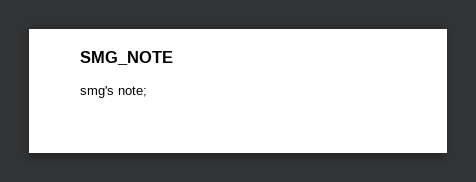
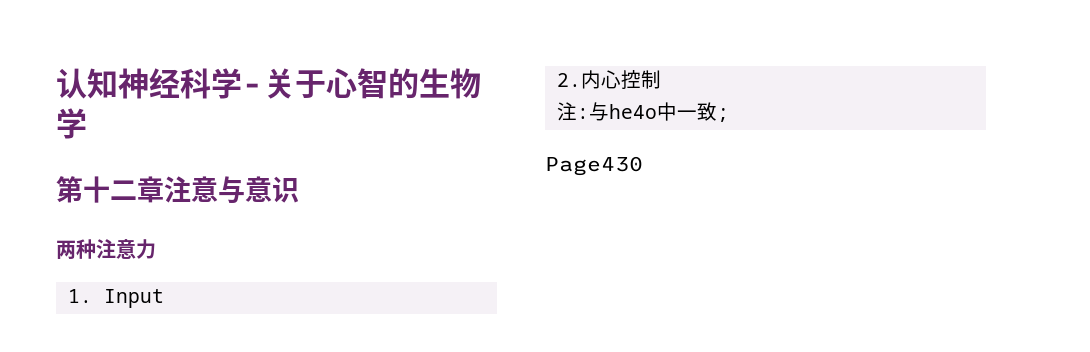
- SMG_NOTE
- smg's note;
+ 认知神经科学-关于心智的生物学
+ 第十二章注意与意识
+ 两种注意力
+ 1. Input
+ 2.内心控制
+ 注:与he4o中一致;
+ Page430

